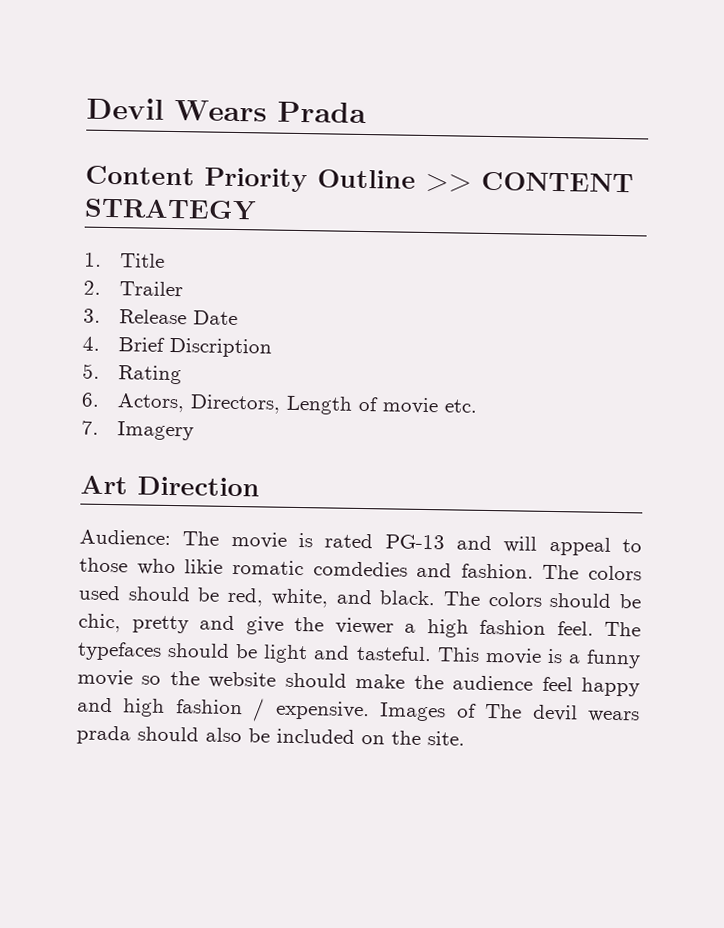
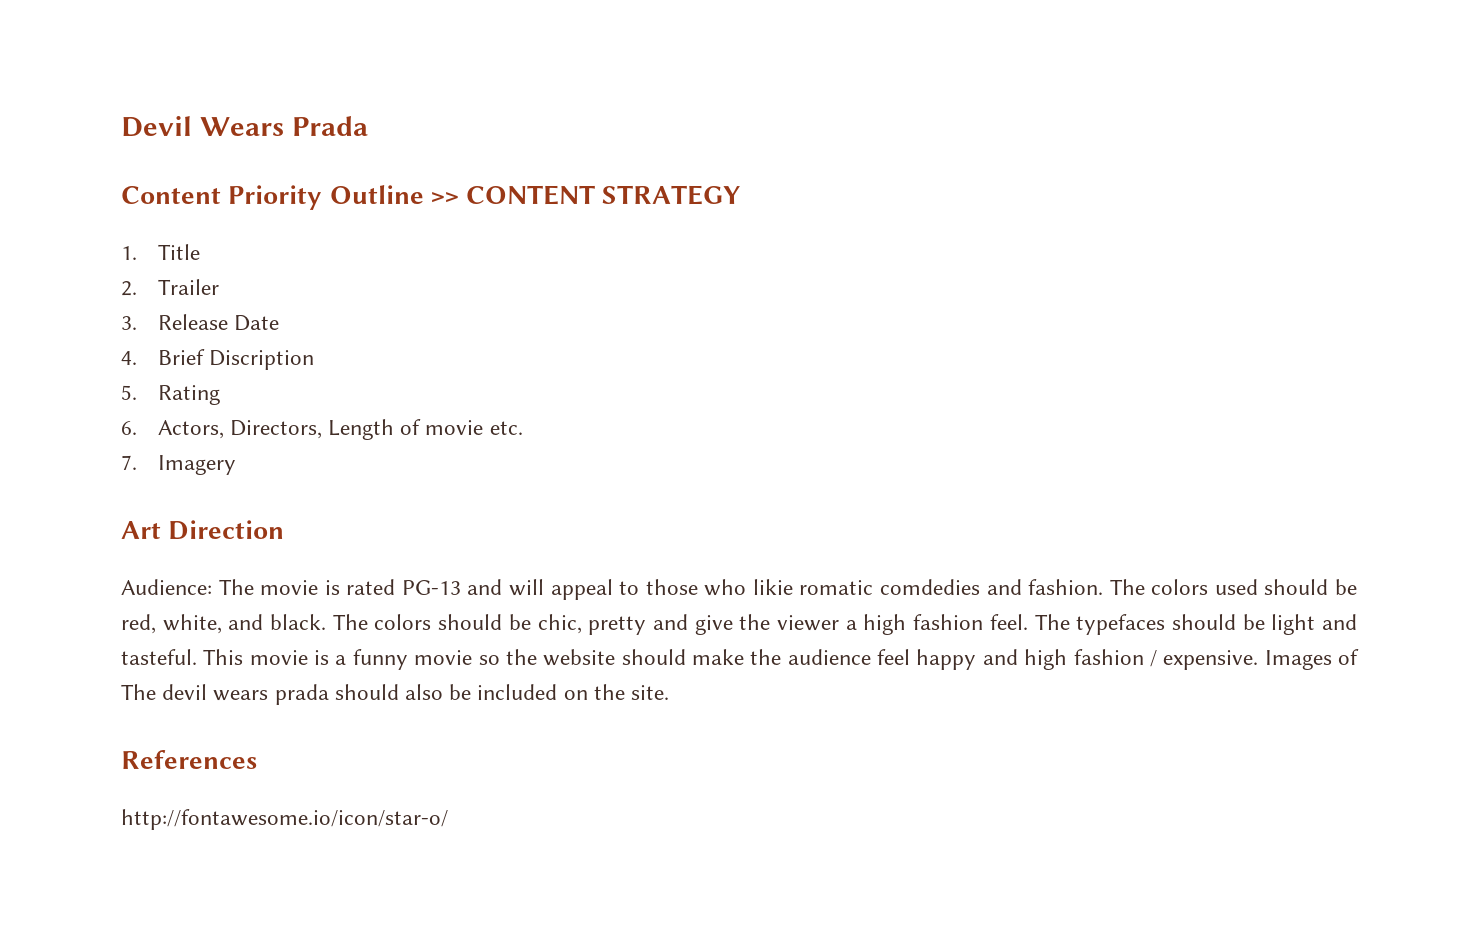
+ References
+ http://fontawesome.io/icon/star-o/

